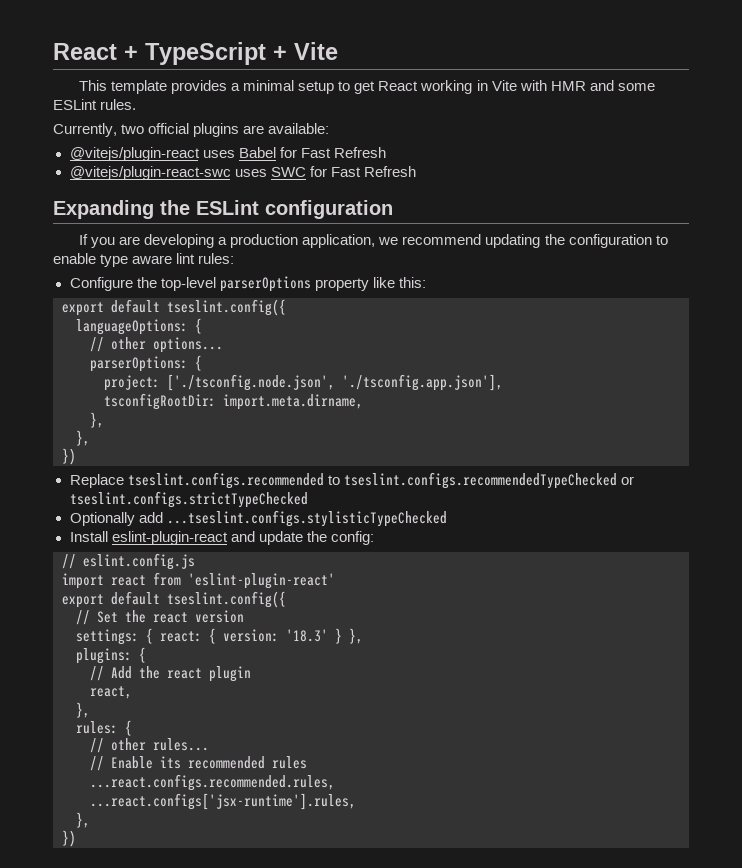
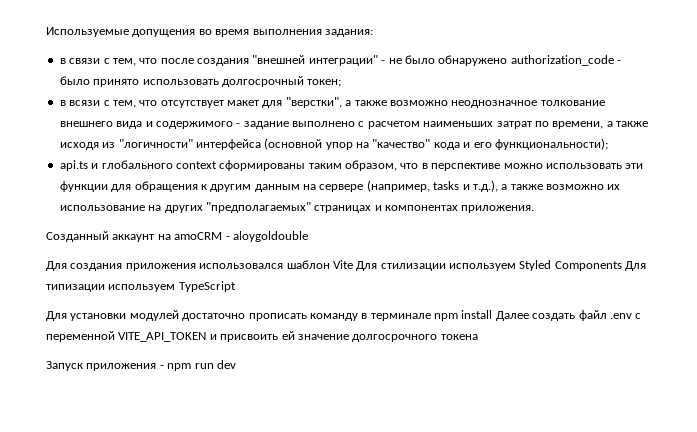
- React + TypeScript + Vite
- This template provides a minimal setup to get React working in Vite with HMR and some ESLint rules.
- Currently, two official plugins are available:
- @vitejs/plugin-react uses Babel for Fast Refresh
- @vitejs/plugin-react-swc uses SWC for Fast Refresh
- Expanding the ESLint configuration
- If you are developing a production application, we recommend updating the configuration to enable type aware lint rules:
- Configure the top-level parserOptions property like this:
- export default tseslint.config({
- languageOptions: {
- // other options...
- parserOptions: {
- project: ['./tsconfig.node.json', './tsconfig.app.json'],
- tsconfigRootDir: import.meta.dirname,
- },
- },
- })
- Replace tseslint.configs.recommended to tseslint.configs.recommendedTypeChecked or tseslint.configs.strictTypeChecked
- Optionally add ...tseslint.configs.stylisticTypeChecked
- Install eslint-plugin-react and update the config:
- // eslint.config.js
- import react from 'eslint-plugin-react'
- export default tseslint.config({
- // Set the react version
- settings: { react: { version: '18.3' } },
- plugins: {
- // Add the react plugin
- react,
- },
- rules: {
- // other rules...
- // Enable its recommended rules
- ...react.configs.recommended.rules,
- ...react.configs['jsx-runtime'].rules,
- },
- })
+ Используемые допущения во время выполнения задания:
+ в связи с тем, что после создания "внешней интеграции" - не было обнаружено authorization_code - было принято использовать долгосрочный токен;
+ в всязи с тем, что отсутствует макет для "верстки", а также возможно неоднозначное толкование внешнего вида и содержимого - задание выполнено с расчетом наименьших затрат по времени, а также исходя из "логичности" интерфейса (основной упор на "качество" кода и его функциональности);
+ api.ts и глобального context сформированы таким образом, что в перспективе можно использовать эти функции для обращения к другим данным на сервере (например, tasks и т.д.), а также возможно их использование на других "предполагаемых" страницах и компонентах приложения.
+ Созданный аккаунт на amoCRM - aloygoldouble
+ Для создания приложения использовался шаблон Vite Для стилизации используем Styled Components Для типизации используем TypeScript
+ Для установки модулей достаточно прописать команду в терминале npm install Далее создать файл .env с переменной VITE_API_TOKEN и присвоить ей значение долгосрочного токена
+ Запуск приложения - npm run dev

